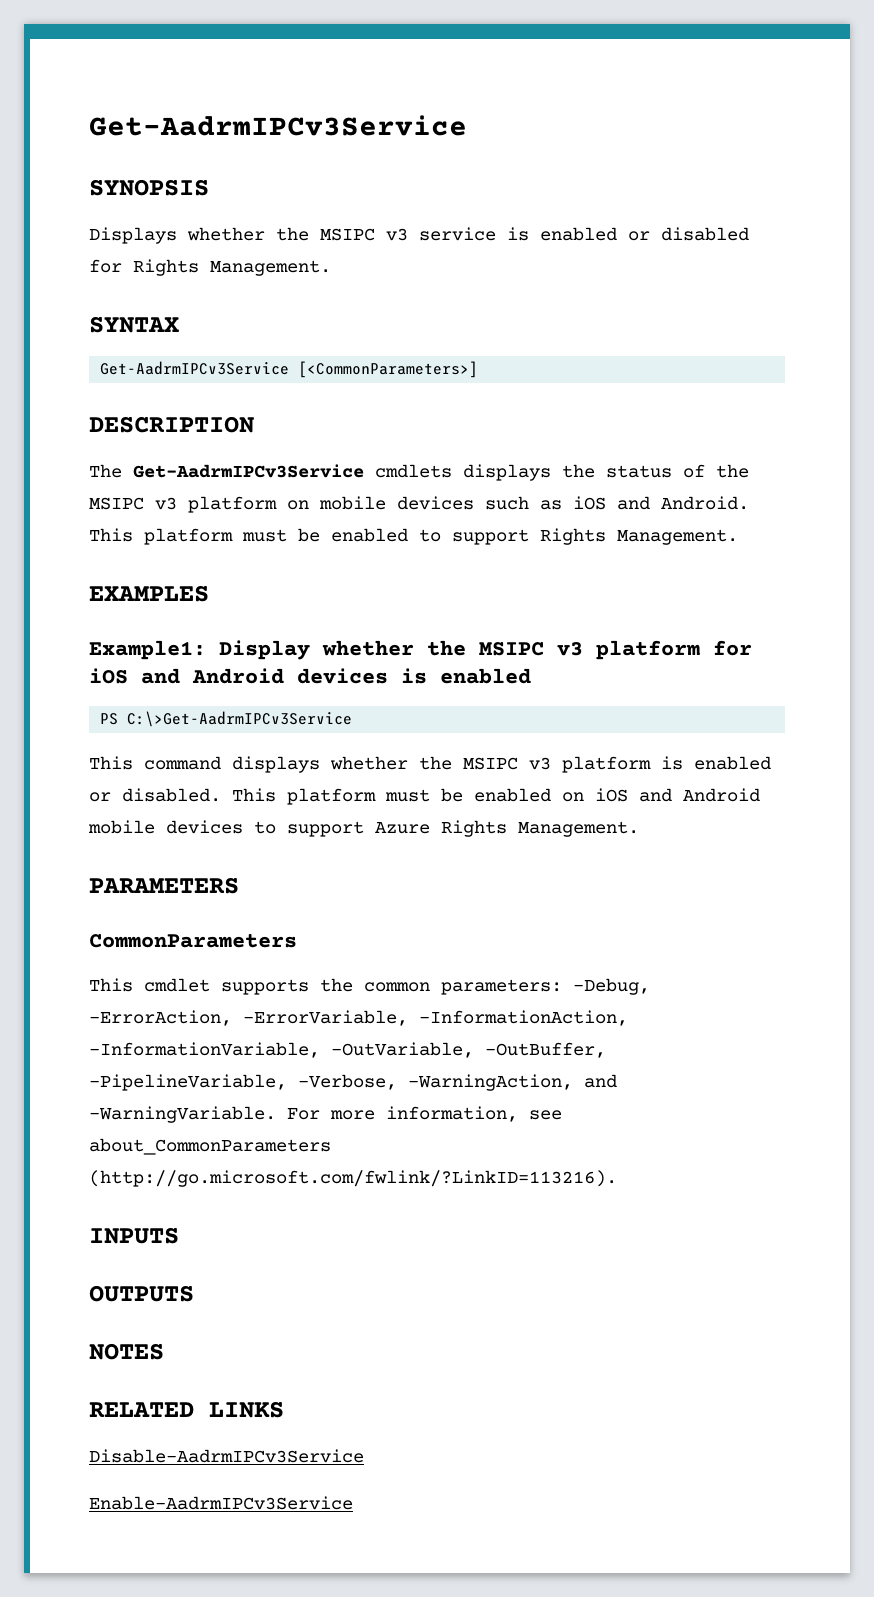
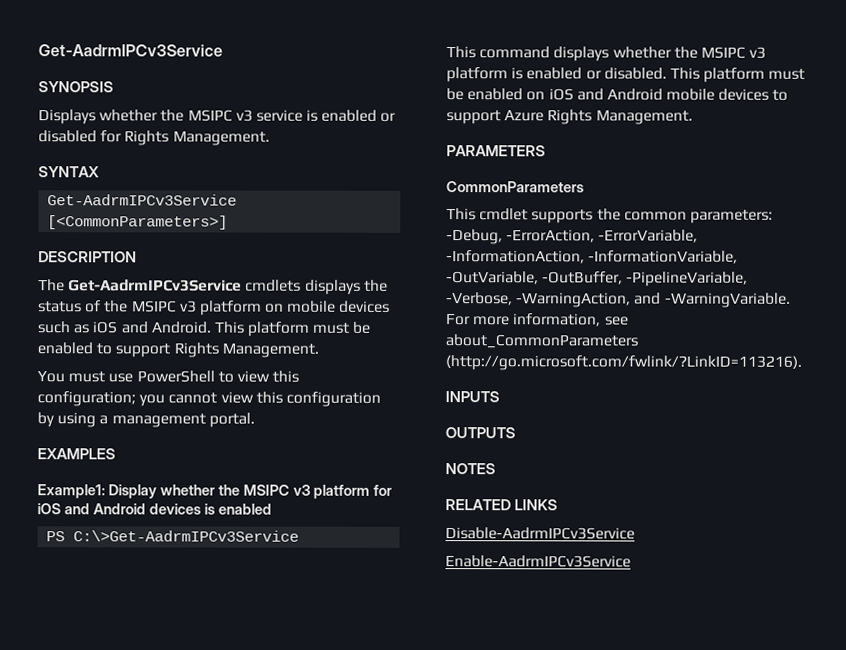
+ You must use PowerShell to view this configuration; you cannot view this configuration by using a management portal.

